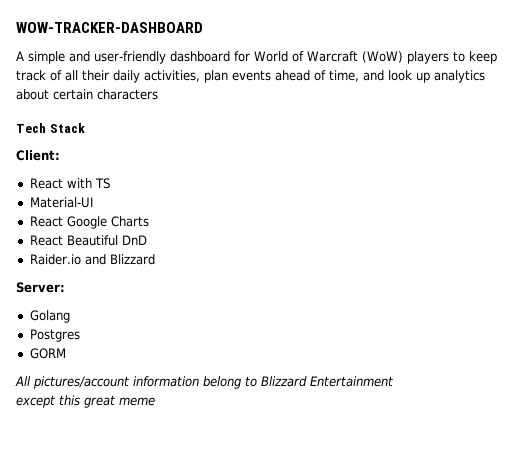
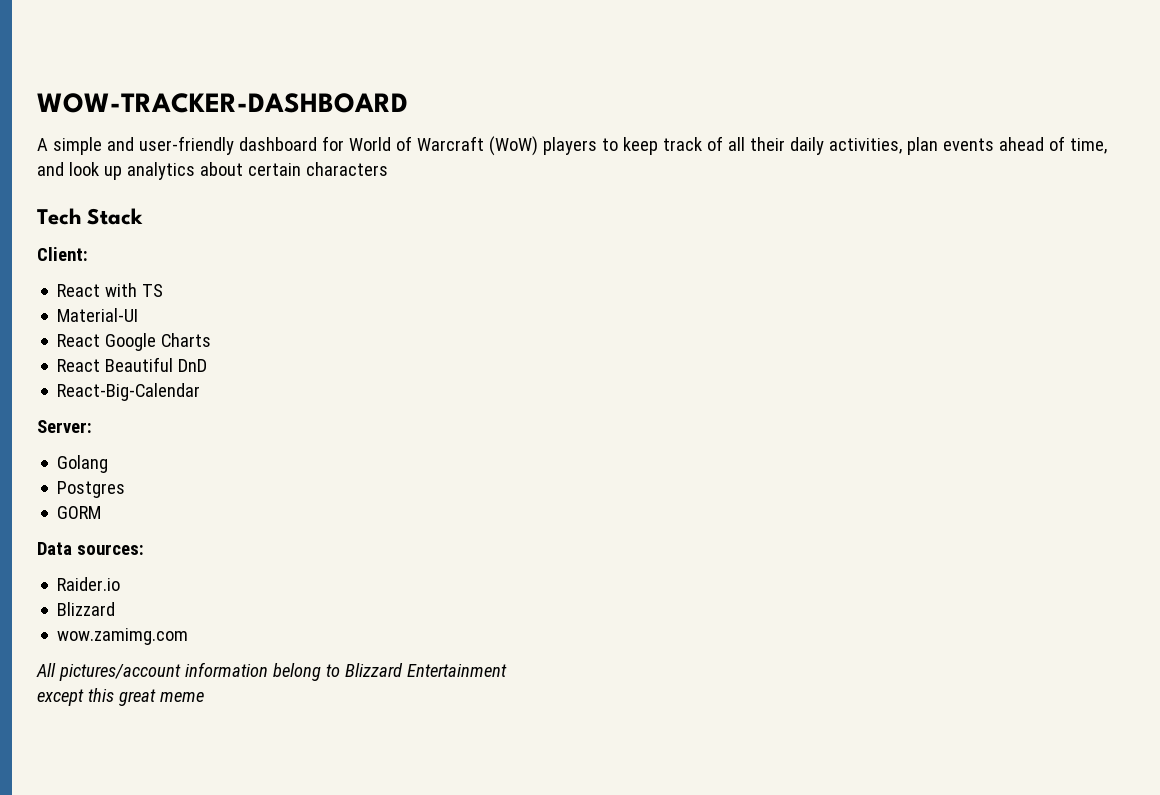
- Raider.io and Blizzard
+ React-Big-Calendar
+ Data sources:
+ Raider.io
+ Blizzard
+ wow.zamimg.com

